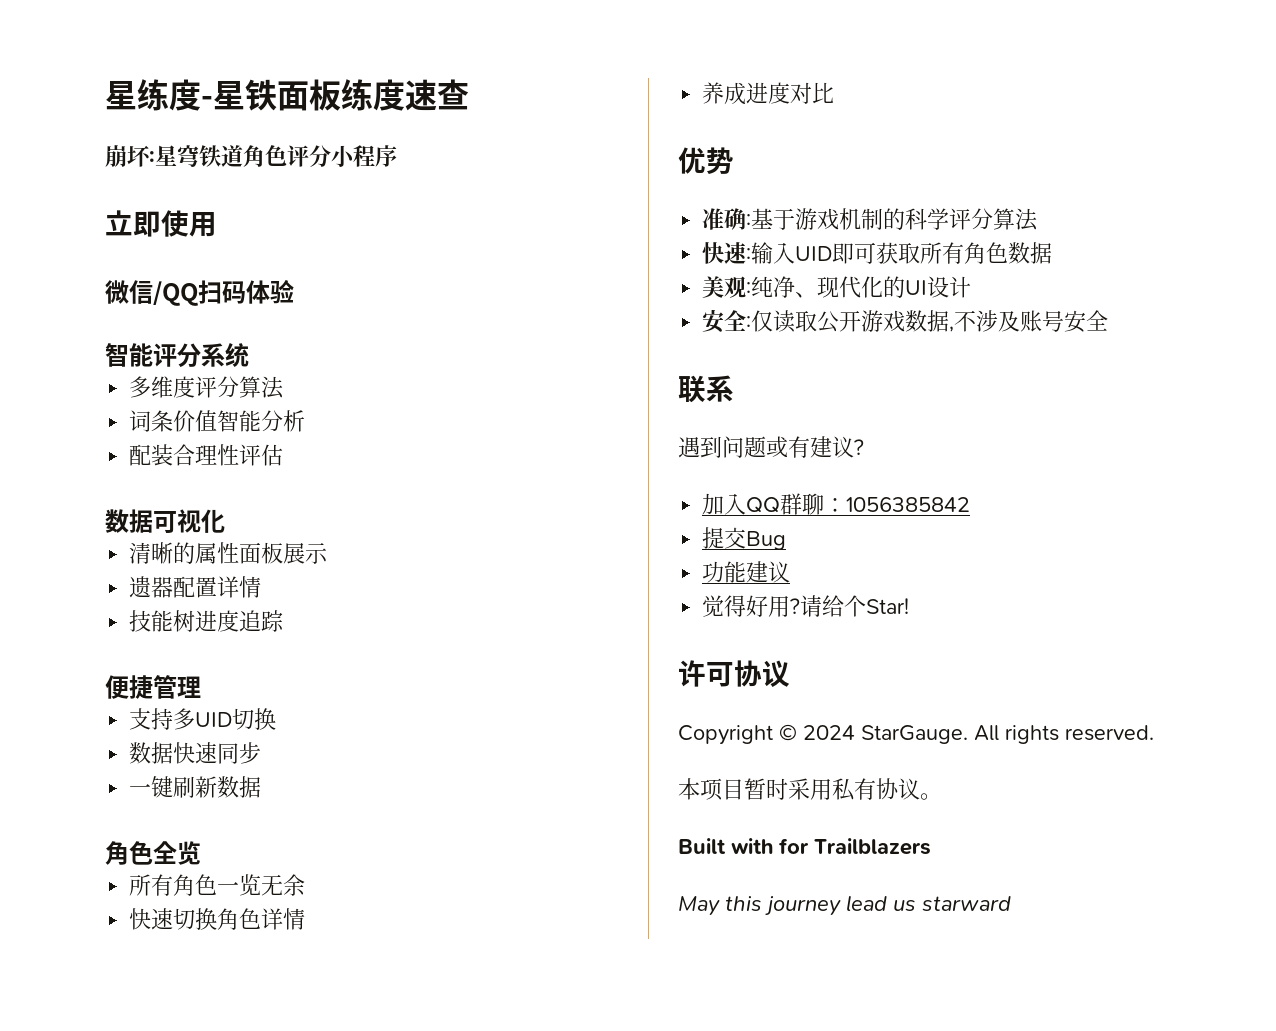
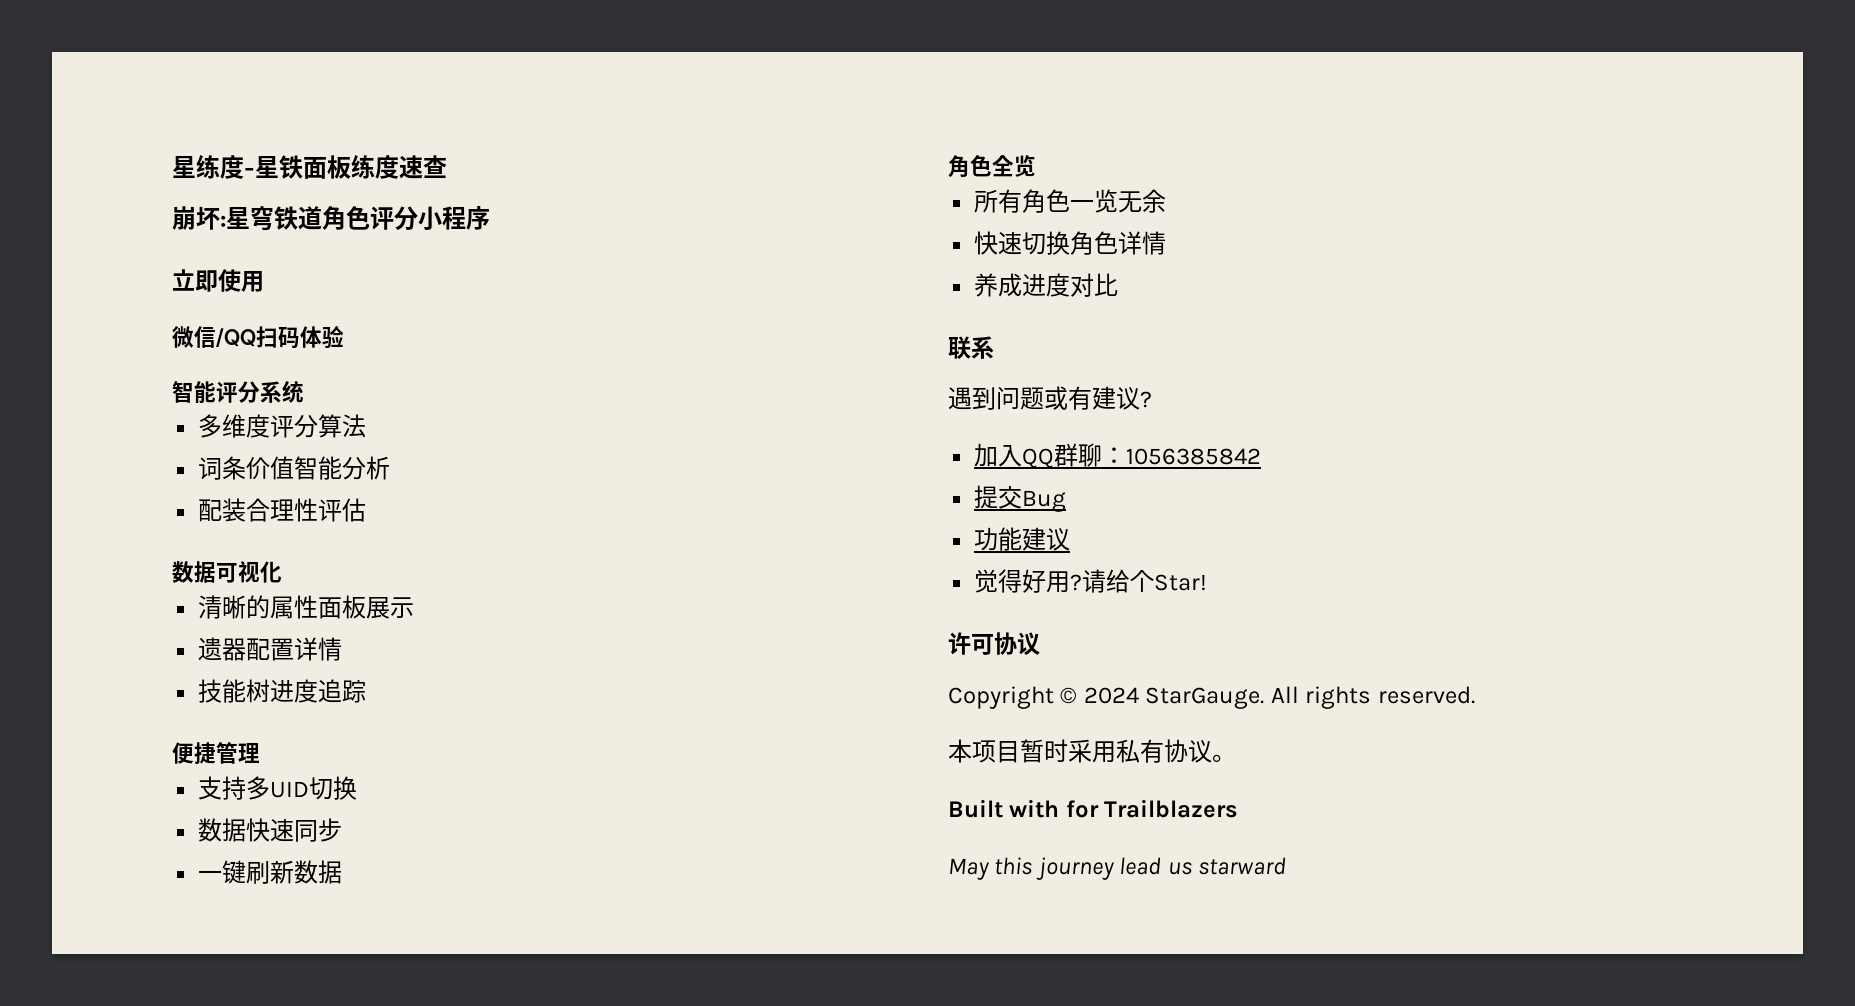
- 优势
- 准确:基于游戏机制的科学评分算法
- 快速:输入UID即可获取所有角色数据
- 美观:纯净、现代化的UI设计
- 安全:仅读取公开游戏数据,不涉及账号安全

